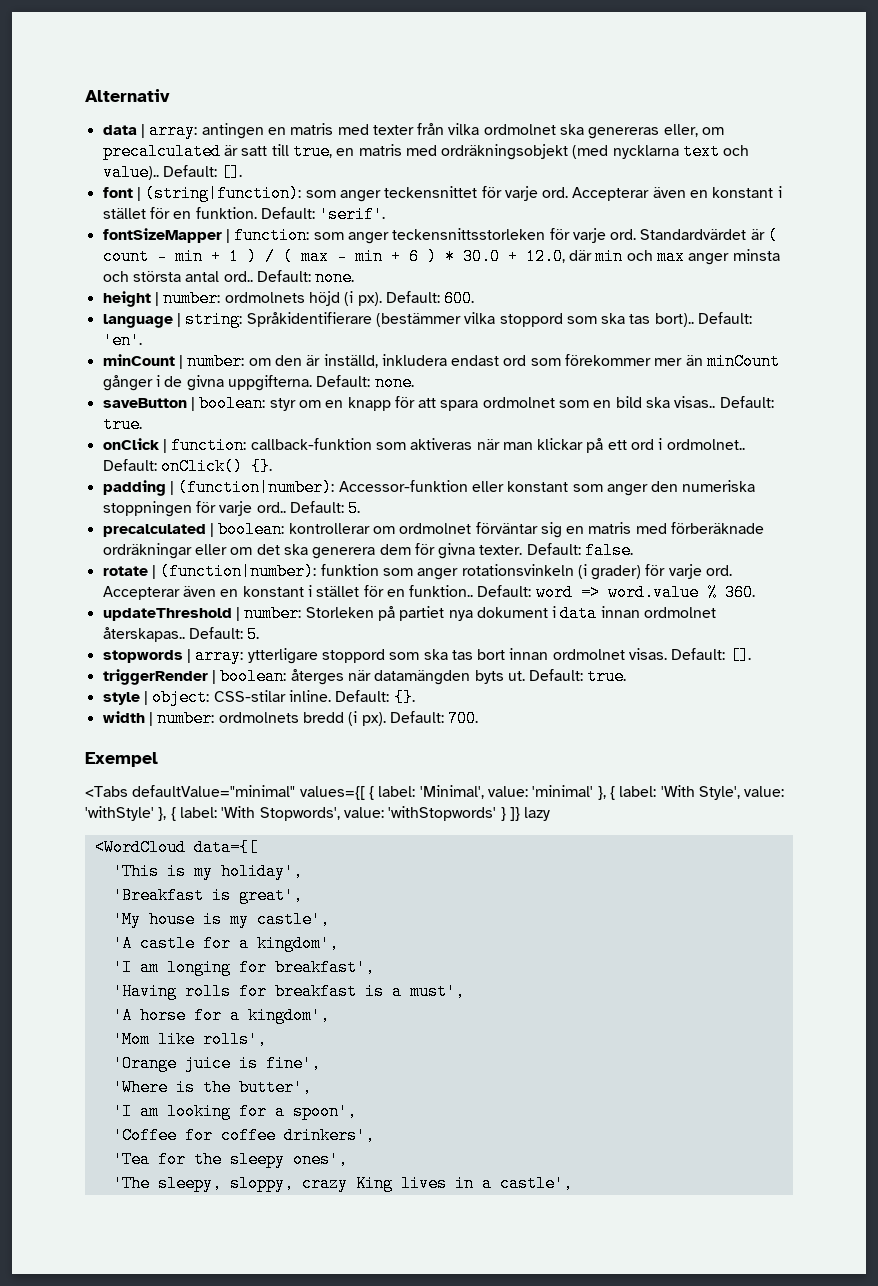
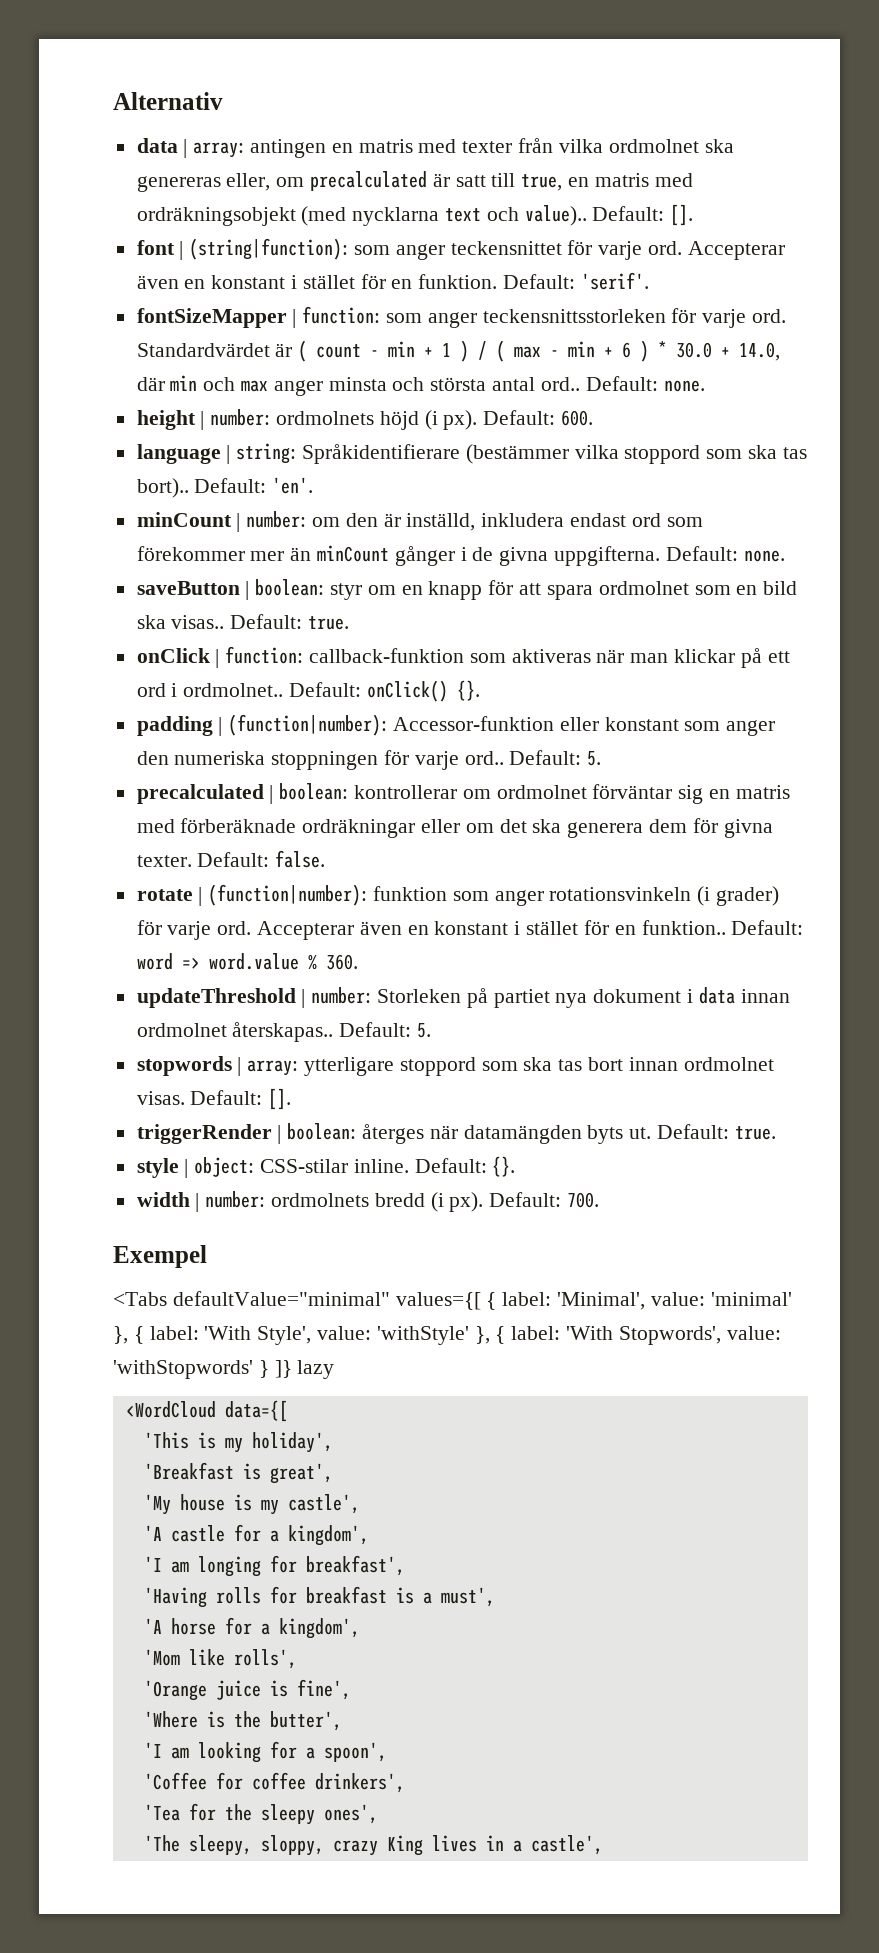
- Standardvärdet är ( count - min + 1 ) / ( max - min + 6 ) * 30.0 + 12.0, där min och max anger minsta och största antal ord..
+ Standardvärdet är ( count - min + 1 ) / ( max - min + 6 ) * 30.0 + 14.0, där min och max anger minsta och största antal ord..

